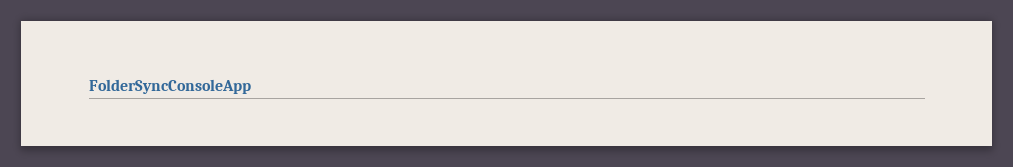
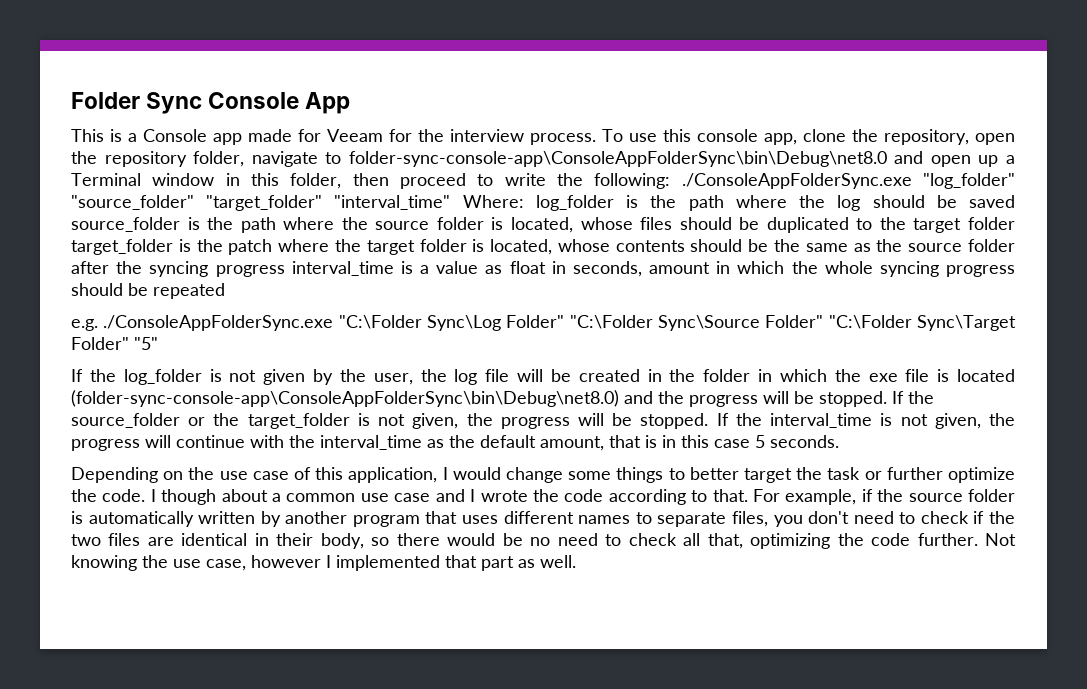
- FolderSyncConsoleApp
+ Folder Sync Console App
+ This is a Console app made for Veeam for the interview process. To use this console app, clone the repository, open the repository folder, navigate to folder-sync-console-app\ConsoleAppFolderSync\bin\Debug\net8.0 and open up a Terminal window in this folder, then proceed to write the following: ./ConsoleAppFolderSync.exe "log_folder" "source_folder" "target_folder" "interval_time" Where: log_folder is the path where the log should be saved source_folder is the path where the source folder is located, whose files should be duplicated to the target folder target_folder is the patch where the target folder is located, whose contents should be the same as the source folder after the syncing progress interval_time is a value as float in seconds, amount in which the whole syncing progress should be repeated
+ e.g. ./ConsoleAppFolderSync.exe "C:\Folder Sync\Log Folder" "C:\Folder Sync\Source Folder" "C:\Folder Sync\Target Folder" "5"
+ If the log_folder is not given by the user, the log file will be created in the folder in which the exe file is located (folder-sync-console-app\ConsoleAppFolderSync\bin\Debug\net8.0) and the progress will be stopped. If the source_folder or the target_folder is not given, the progress will be stopped. If the interval_time is not given, the progress will continue with the interval_time as the default amount, that is in this case 5 seconds.
+ Depending on the use case of this application, I would change some things to better target the task or further optimize the code. I though about a common use case and I wrote the code according to that. For example, if the source folder is automatically written by another program that uses different names to separate files, you don't need to check if the two files are identical in their body, so there would be no need to check all that, optimizing the code further. Not knowing the use case, however I implemented that part as well.

